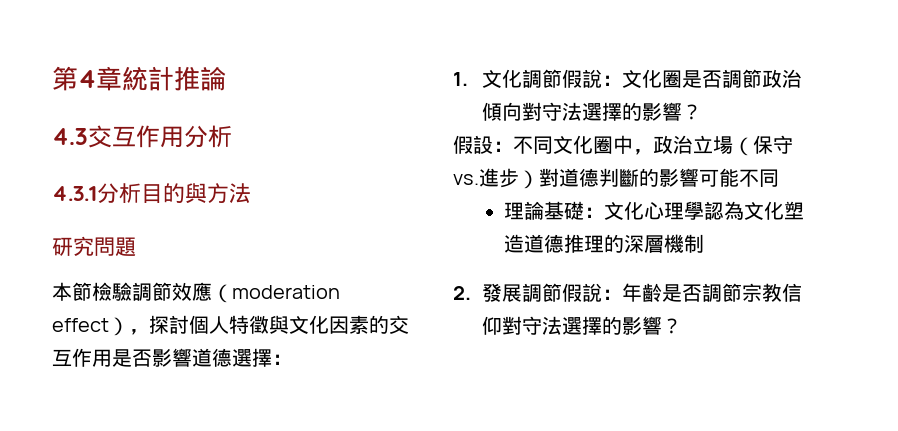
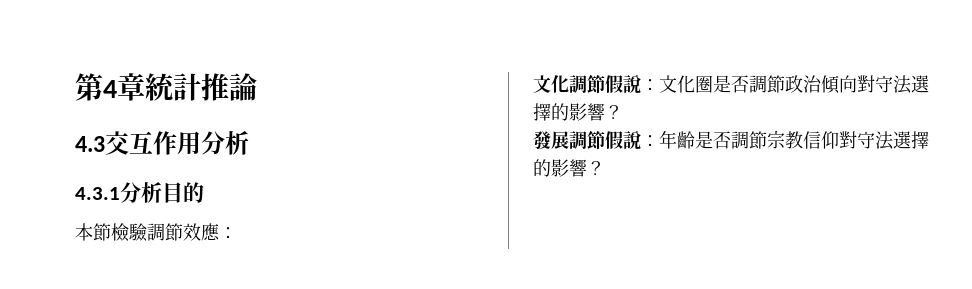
- 4.3.1分析目的與方法
- 研究問題
+ 4.3.1分析目的
- 本節檢驗調節效應（moderation effect），探討個人特徵與文化因素的交互作用是否影響道德選擇：
+ 本節檢驗調節效應：
- 1.文化調節假說：文化圈是否調節政治傾向對守法選擇的影響？
+ 文化調節假說：文化圈是否調節政治傾向對守法選擇的影響？
- 假設：不同文化圈中，政治立場（保守vs.進步）對道德判斷的影響可能不同
- 理論基礎：文化心理學認為文化塑造道德推理的深層機制
- 2.發展調節假說：年齡是否調節宗教信仰對守法選擇的影響？
+ 發展調節假說：年齡是否調節宗教信仰對守法選擇的影響？

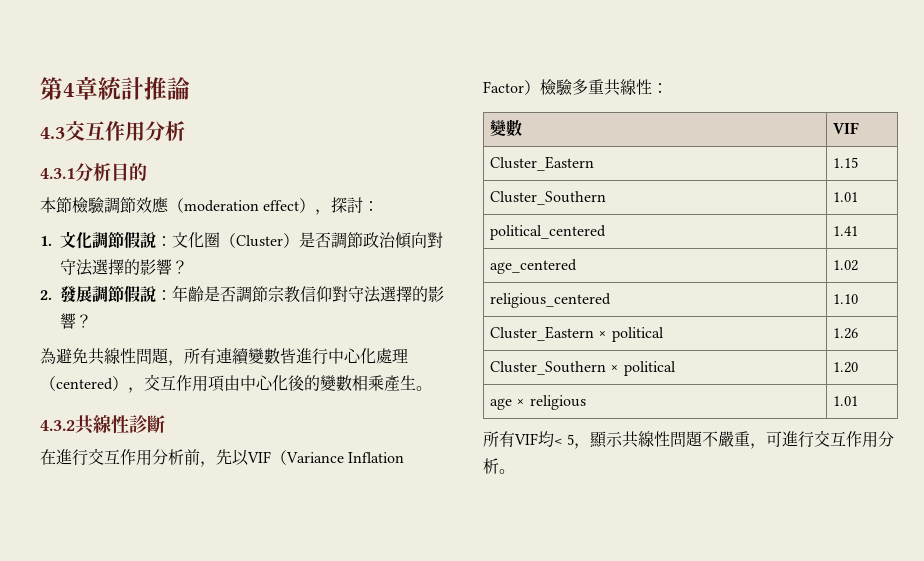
- 本節檢驗調節效應：
- 文化調節假說：文化圈是否調節政治傾向對守法選擇的影響？
+ 本節檢驗調節效應（moderation effect），探討：
+ 1.文化調節假說：文化圈（Cluster）是否調節政治傾向對守法選擇的影響？
- 發展調節假說：年齡是否調節宗教信仰對守法選擇的影響？
+ 2.發展調節假說：年齡是否調節宗教信仰對守法選擇的影響？
+ 為避免共線性問題，所有連續變數皆進行中心化處理（centered），交互作用項由中心化後的變數相乘產生。
+ 4.3.2共線性診斷
+ 在進行交互作用分析前，先以VIF（Variance Inflation Factor）檢驗多重共線性：
+ 變數 | VIF
+ Cluster_Eastern | 1.15
+ Cluster_Southern | 1.01
+ political_centered | 1.41
+ age_centered | 1.02
+ religious_centered | 1.10
+ Cluster_Eastern × political | 1.26
+ Cluster_Southern × political | 1.20
+ age × religious | 1.01
+ 所有VIF均< 5，顯示共線性問題不嚴重，可進行交互作用分析。

